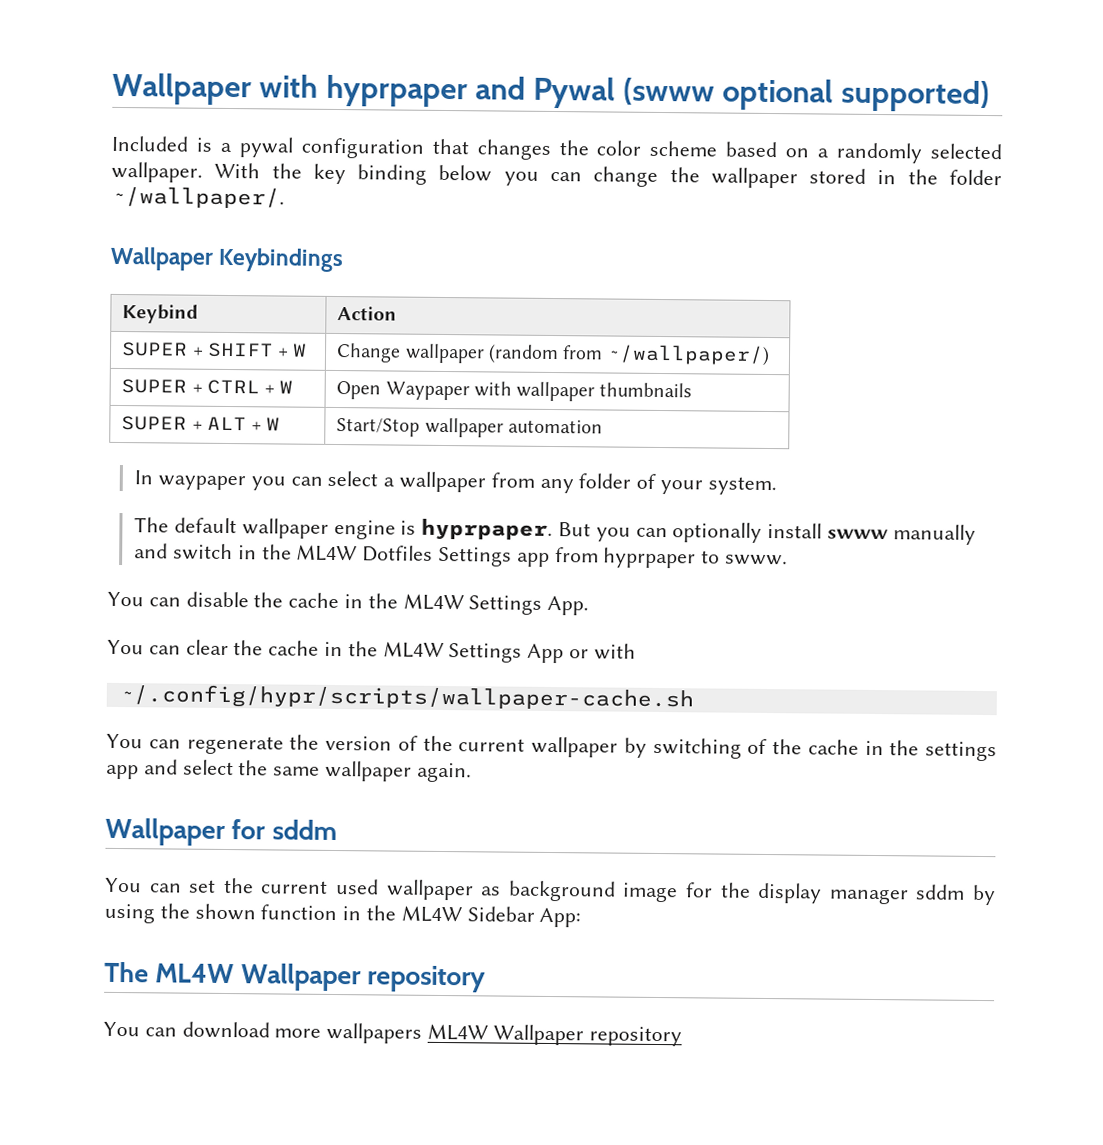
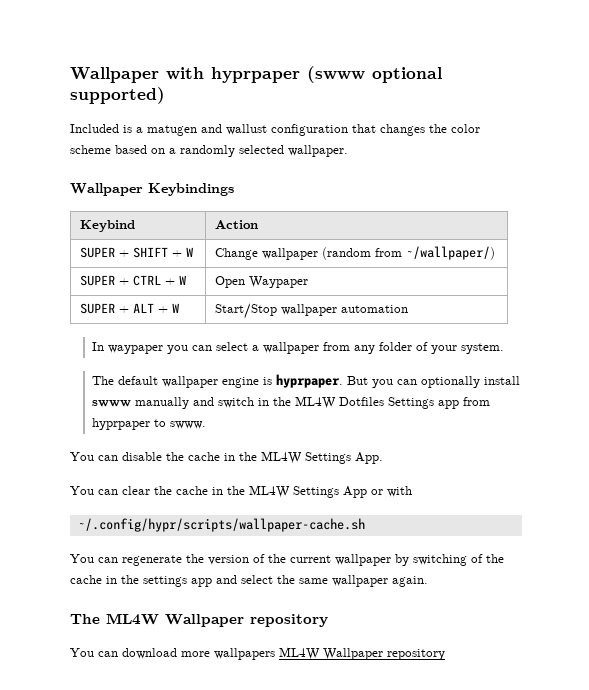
- Wallpaper with hyprpaper and Pywal (swww optional supported)
+ Wallpaper with hyprpaper (swww optional supported)
- Included is a pywal configuration that changes the color scheme based on a randomly selected wallpaper. With the key binding below you can change the wallpaper stored in the folder ~/wallpaper/.
+ Included is a matugen and wallust configuration that changes the color scheme based on a randomly selected wallpaper.
- SUPER + CTRL + W | Open Waypaper with wallpaper thumbnails
+ SUPER + CTRL + W | Open Waypaper
- Wallpaper for sddm
- You can set the current used wallpaper as background image for the display manager sddm by using the shown function in the ML4W Sidebar App:

